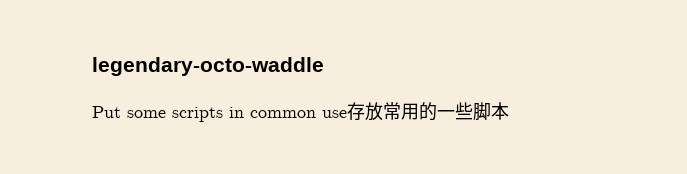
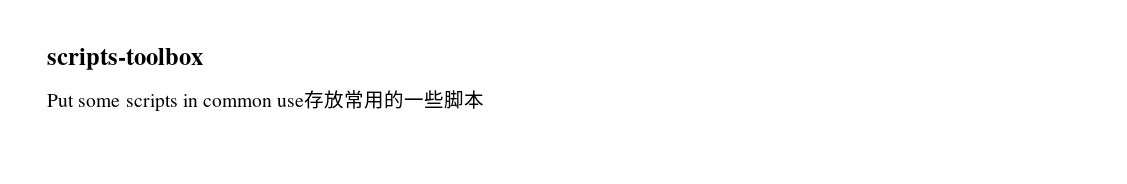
- legendary-octo-waddle
+ scripts-toolbox

